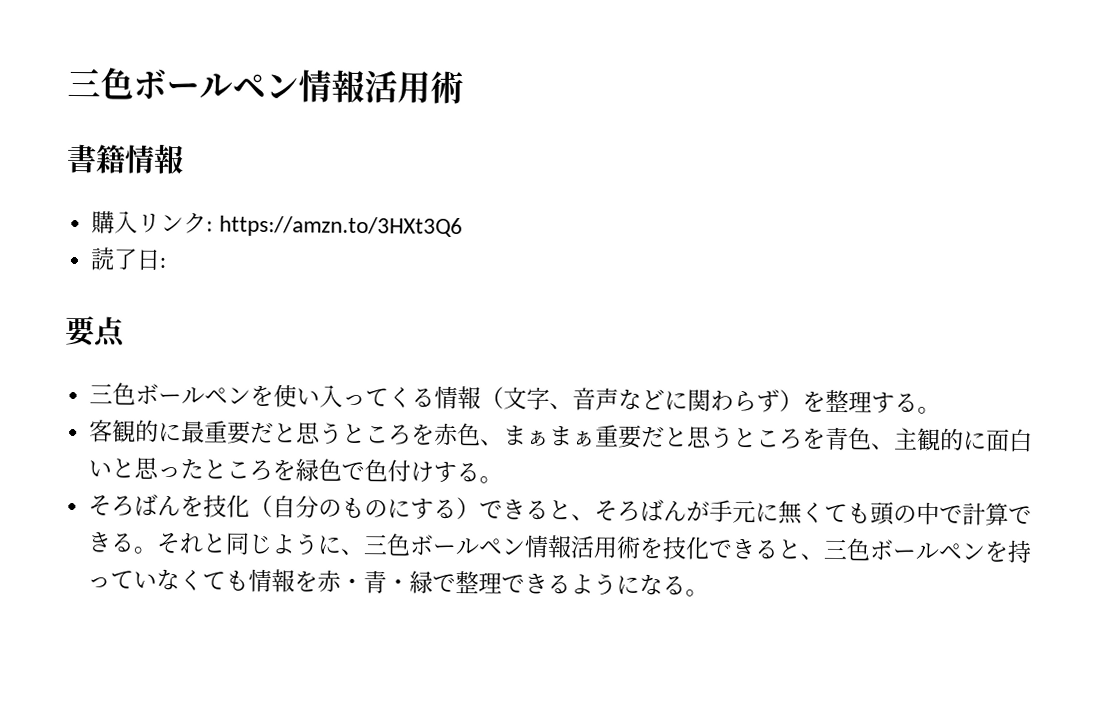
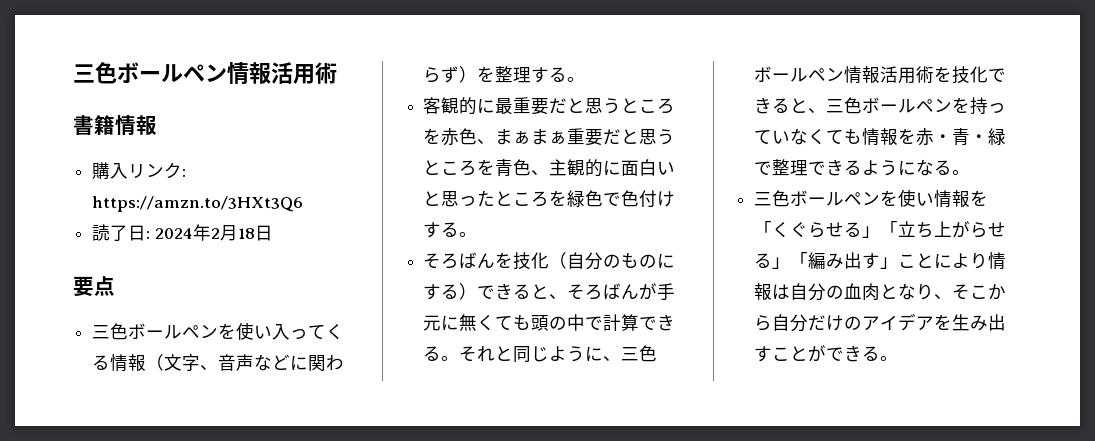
- 読了日:
+ 読了日: 2024年2月18日
+ 三色ボールペンを使い情報を「くぐらせる」「立ち上がらせる」「編み出す」ことにより情報は自分の血肉となり、そこから自分だけのアイデアを生み出すことができる。

